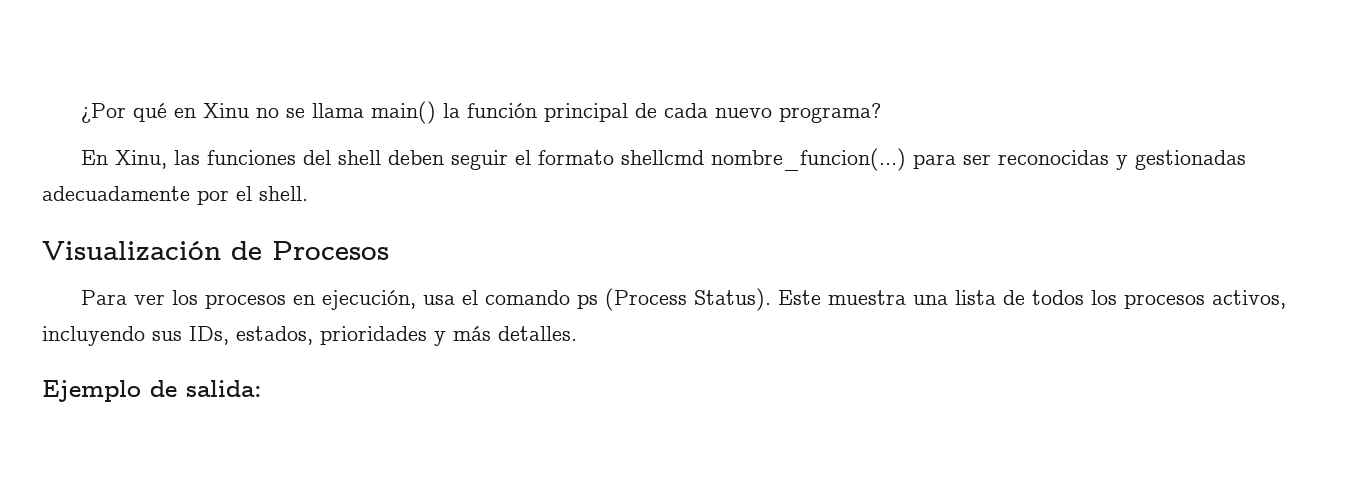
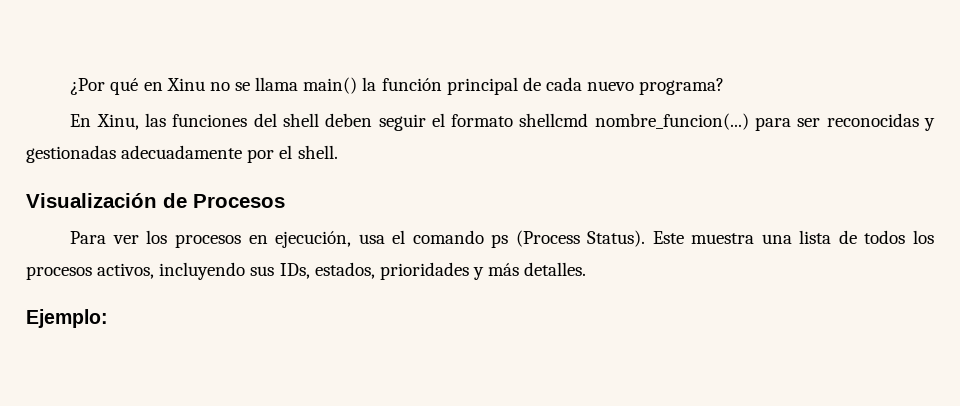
- Ejemplo de salida:
+ Ejemplo:

